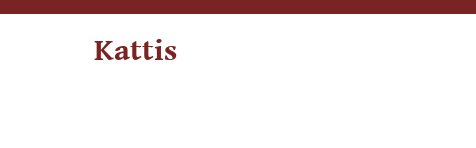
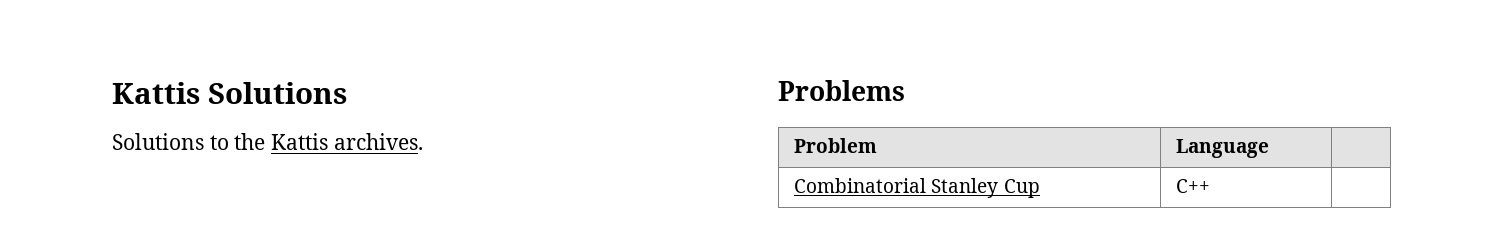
- Kattis
+ Kattis Solutions
+ Solutions to the Kattis archives.
+ Problems
+ Problem | Language |
+ Combinatorial Stanley Cup | C++ |

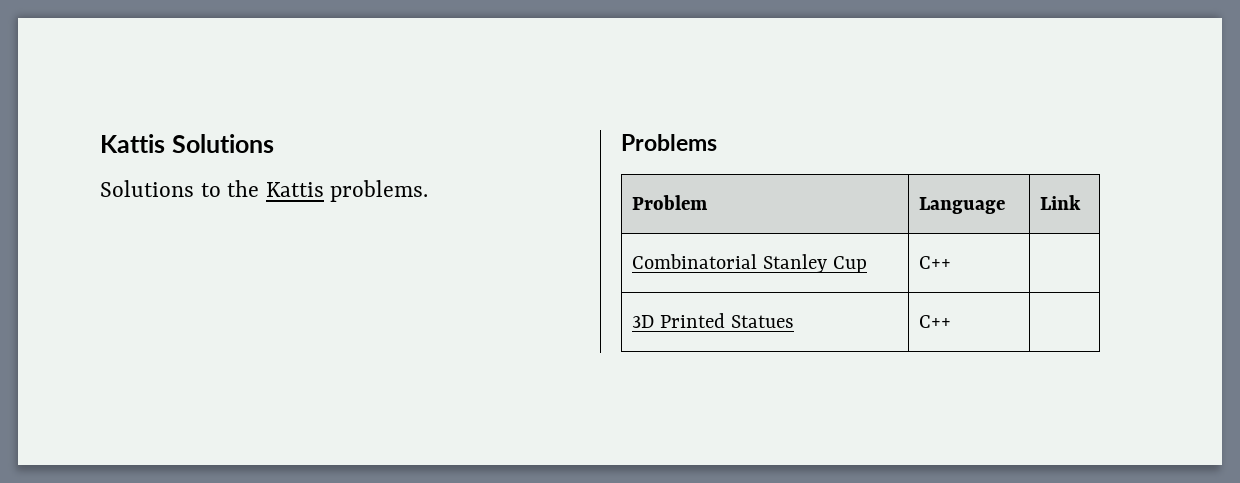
- Solutions to the Kattis archives.
+ Solutions to the Kattis problems.
- Problem | Language |
+ Problem | Language | Link
+ 3D Printed Statues | C++ |

